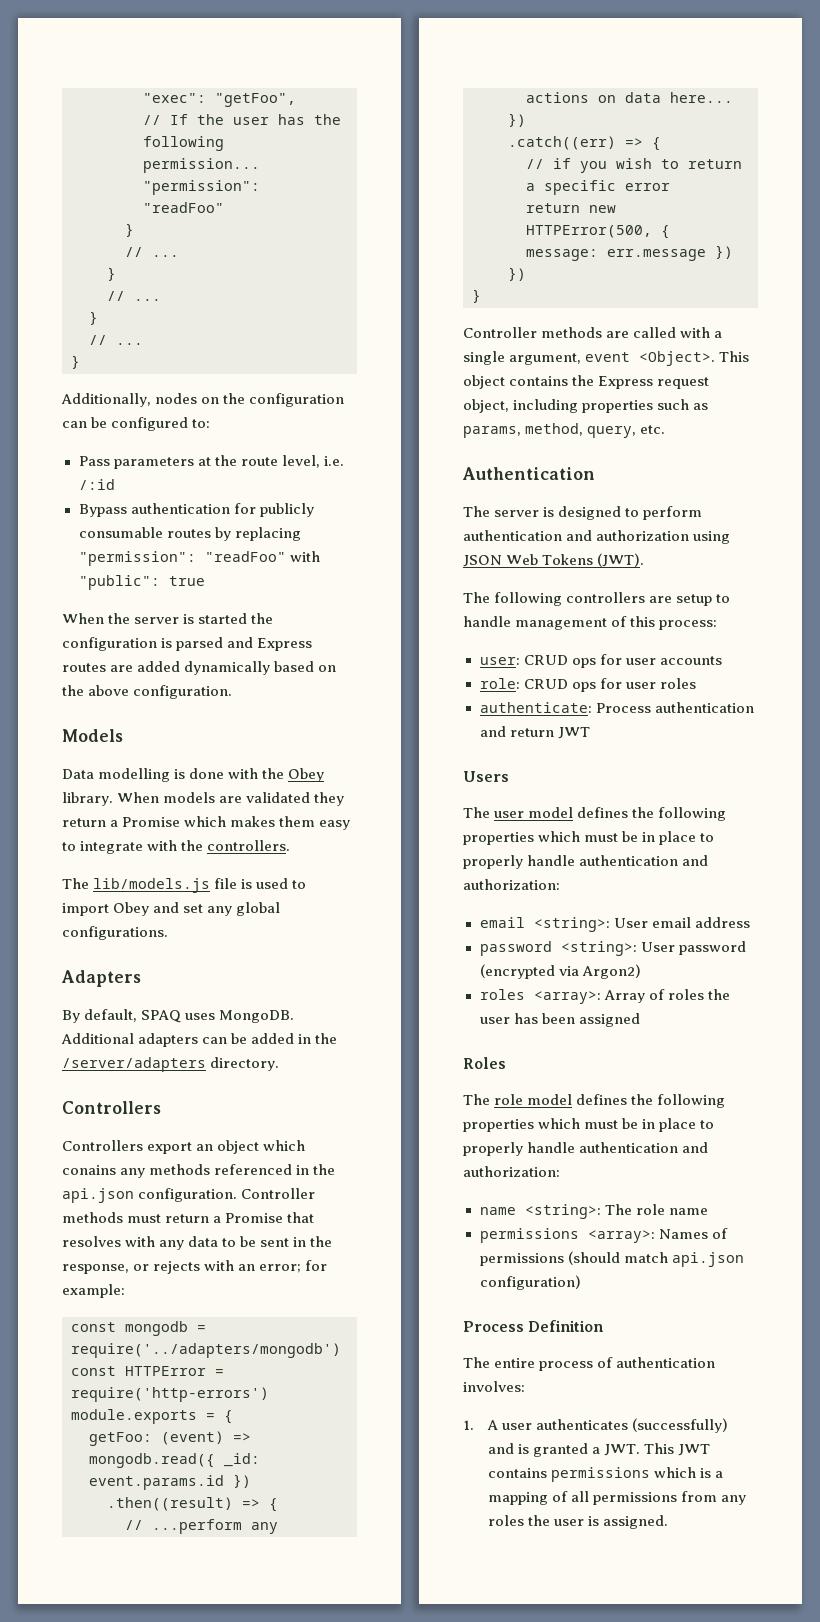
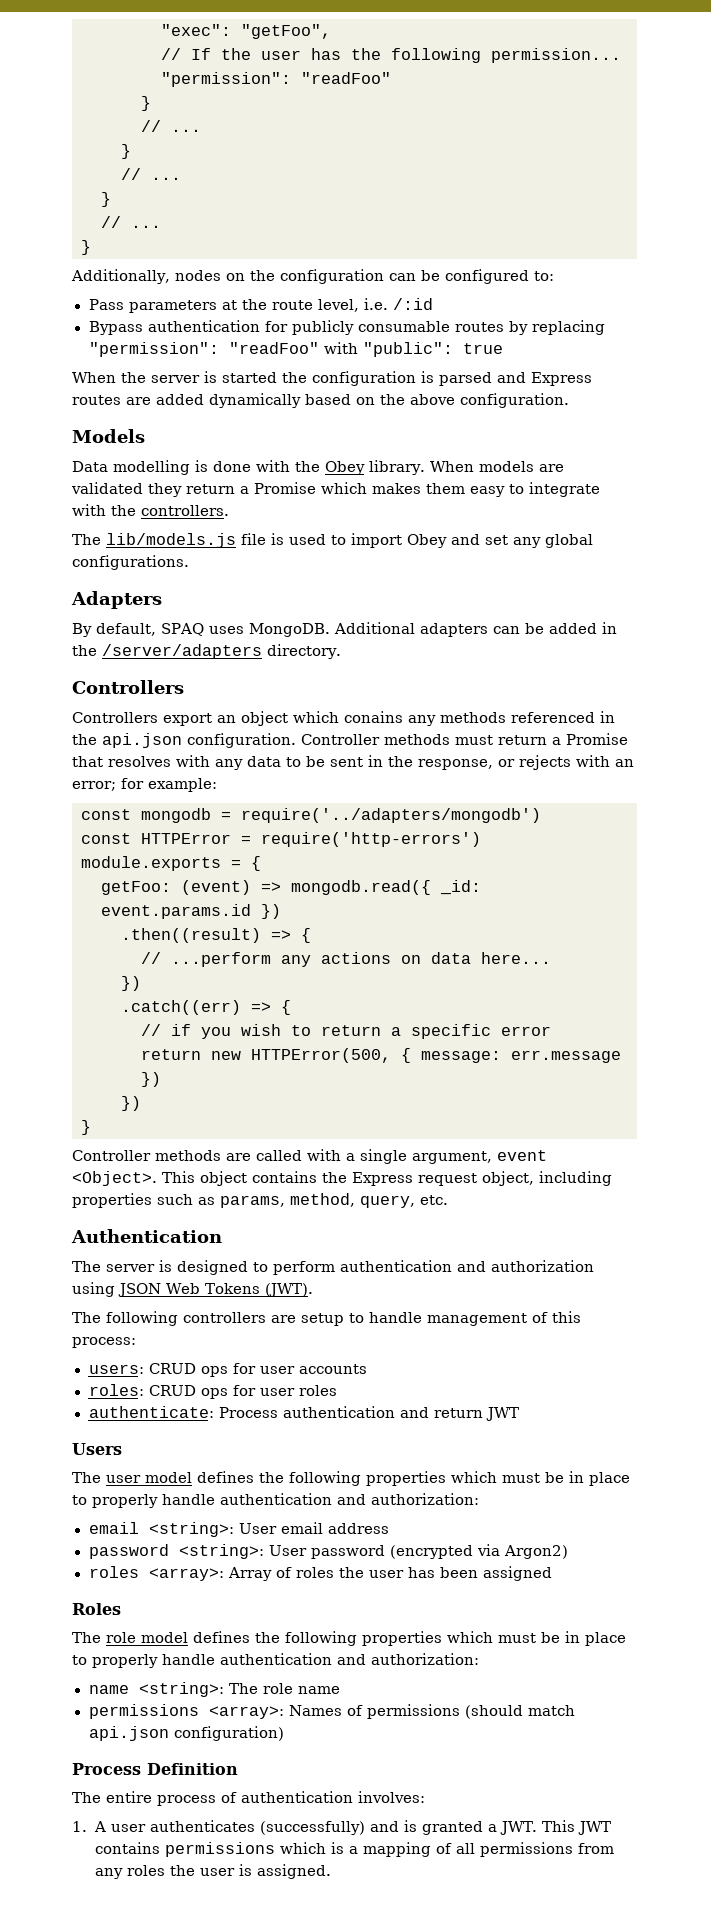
- user: CRUD ops for user accounts
+ users: CRUD ops for user accounts
- role: CRUD ops for user roles
+ roles: CRUD ops for user roles

